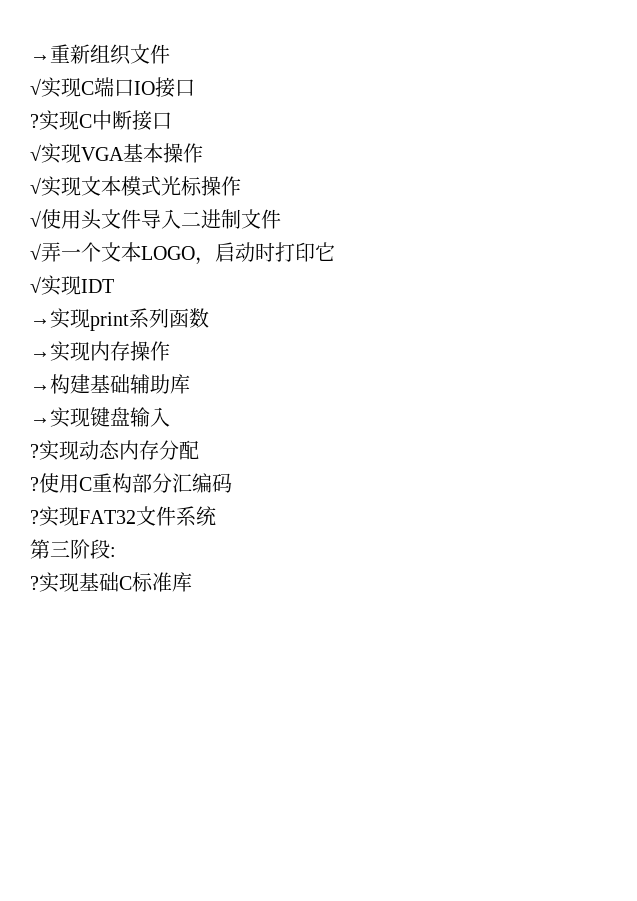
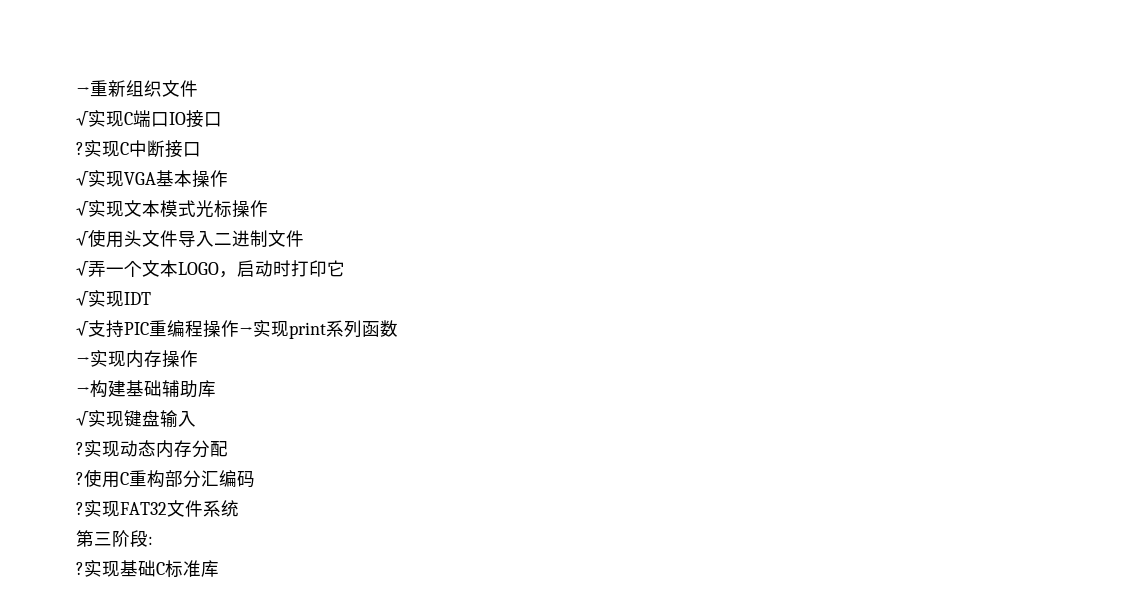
- →实现print系列函数
+ √支持PIC重编程操作→实现print系列函数
- →实现键盘输入
+ √实现键盘输入

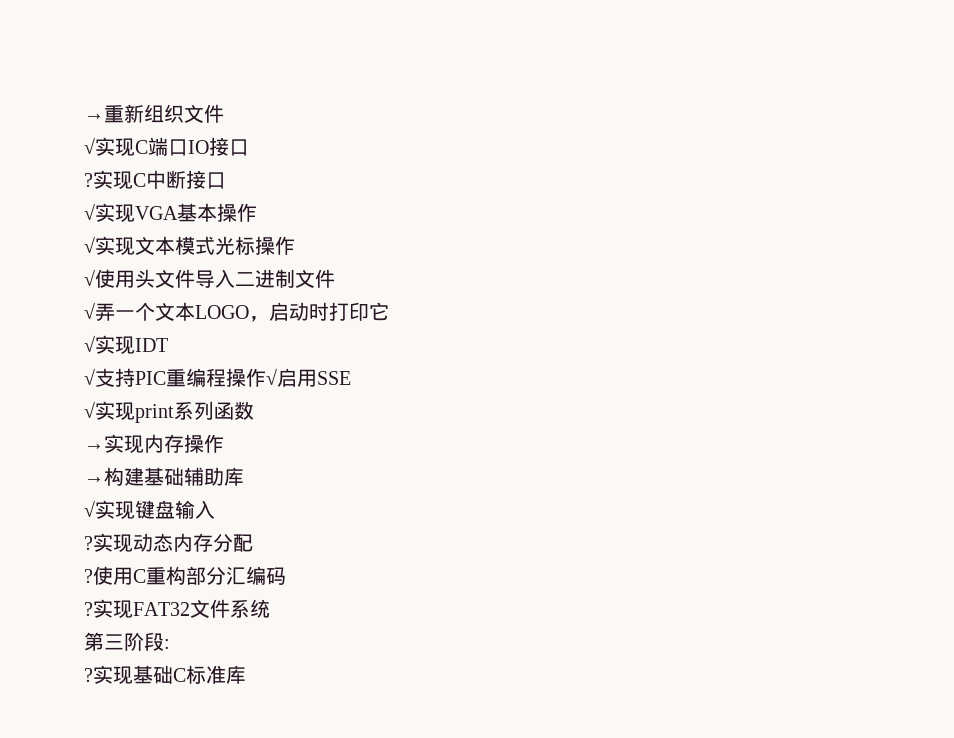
- √支持PIC重编程操作→实现print系列函数
+ √支持PIC重编程操作√启用SSE
+ √实现print系列函数

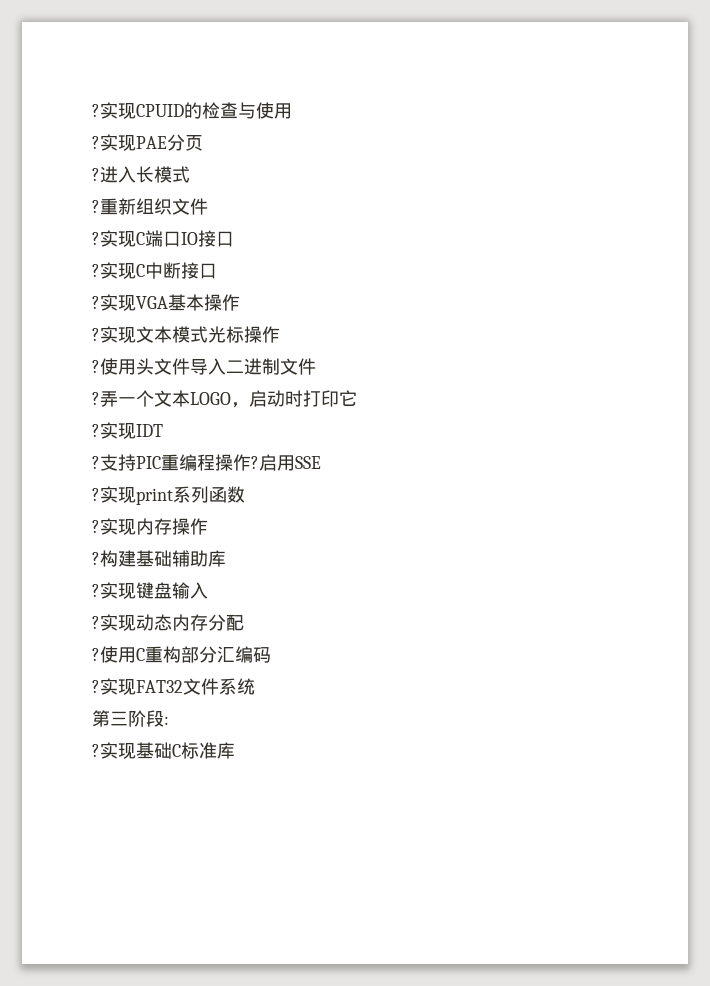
- →重新组织文件
+ ?实现CPUID的检查与使用
+ ?实现PAE分页
+ ?进入长模式
+ ?重新组织文件
- √实现C端口IO接口
+ ?实现C端口IO接口
- √实现VGA基本操作
+ ?实现VGA基本操作
- √实现文本模式光标操作
+ ?实现文本模式光标操作
- √使用头文件导入二进制文件
+ ?使用头文件导入二进制文件
- √弄一个文本LOGO，启动时打印它
+ ?弄一个文本LOGO，启动时打印它
- √实现IDT
+ ?实现IDT
- √支持PIC重编程操作√启用SSE
+ ?支持PIC重编程操作?启用SSE
- √实现print系列函数
+ ?实现print系列函数
- →实现内存操作
+ ?实现内存操作
- →构建基础辅助库
+ ?构建基础辅助库
- √实现键盘输入
+ ?实现键盘输入

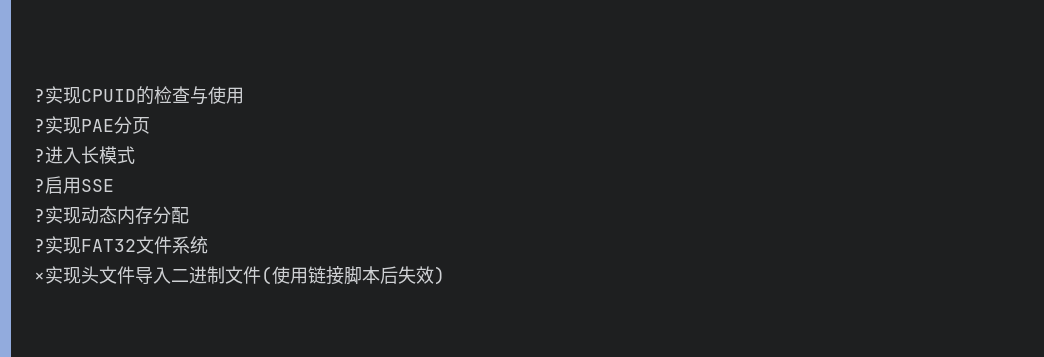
- 重新组织文件
- ?实现C端口IO接口
- ?实现C中断接口
- ?实现VGA基本操作
- ?实现文本模式光标操作
- ?使用头文件导入二进制文件
- ?弄一个文本LOGO，启动时打印它
- ?实现IDT
- ?支持PIC重编程操作?启用SSE
- ?实现print系列函数
- ?实现内存操作
- ?构建基础辅助库
- ?实现键盘输入
+ 启用SSE
- ?使用C重构部分汇编码
- 第三阶段:
- ?实现基础C标准库
+ ×实现头文件导入二进制文件(使用链接脚本后失效)

